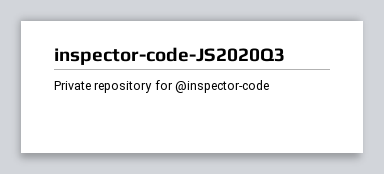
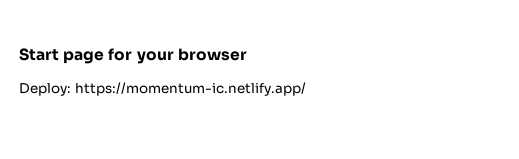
- inspector-code-JS2020Q3
- Private repository for @inspector-code
+ Start page for your browser
+ Deploy: https://momentum-ic.netlify.app/

